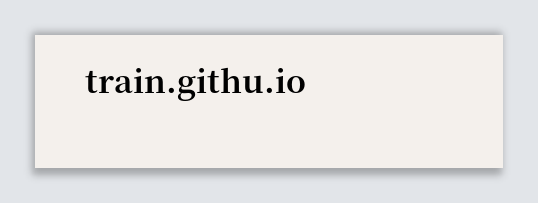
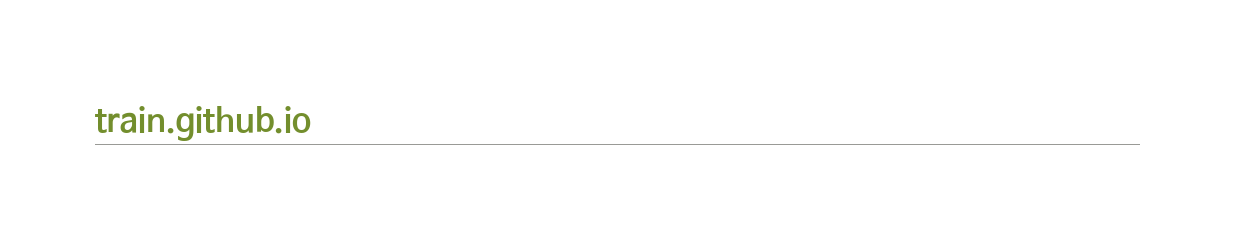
- train.githu.io
+ train.github.io

